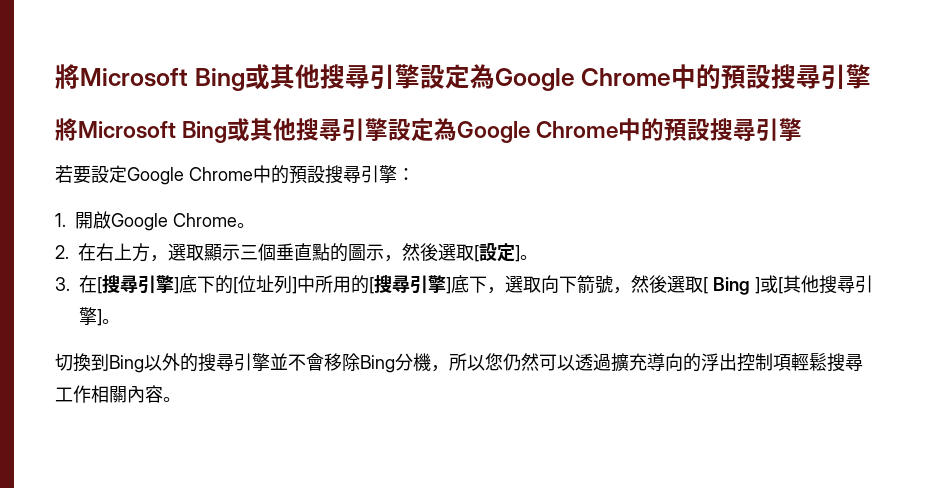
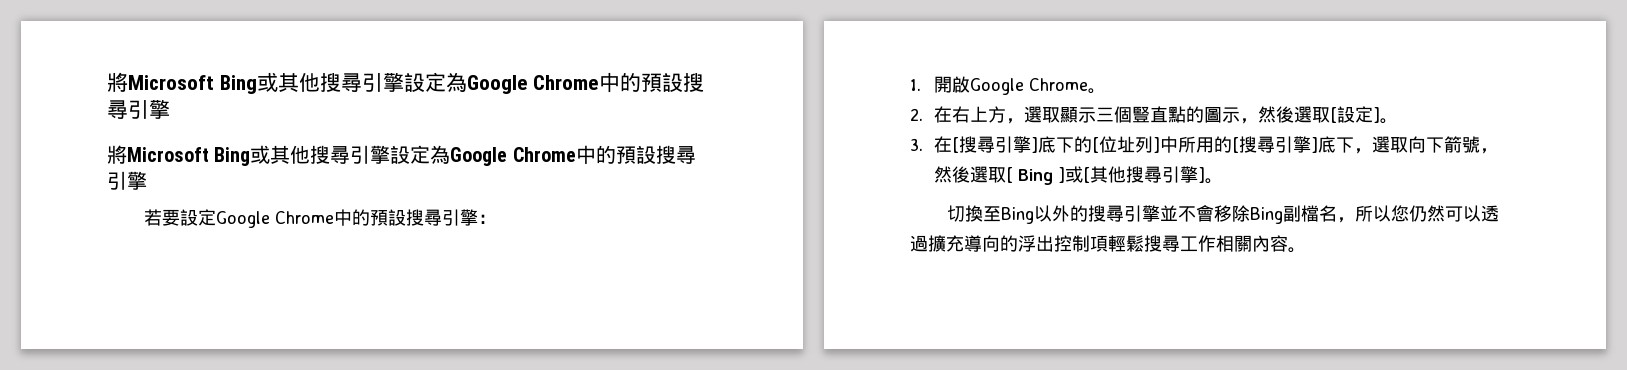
- 2.在右上方，選取顯示三個垂直點的圖示，然後選取[設定]。
+ 2.在右上方，選取顯示三個豎直點的圖示，然後選取[設定]。
- 切換到Bing以外的搜尋引擎並不會移除Bing分機，所以您仍然可以透過擴充導向的浮出控制項輕鬆搜尋工作相關內容。
+ 切換至Bing以外的搜尋引擎並不會移除Bing副檔名，所以您仍然可以透過擴充導向的浮出控制項輕鬆搜尋工作相關內容。

